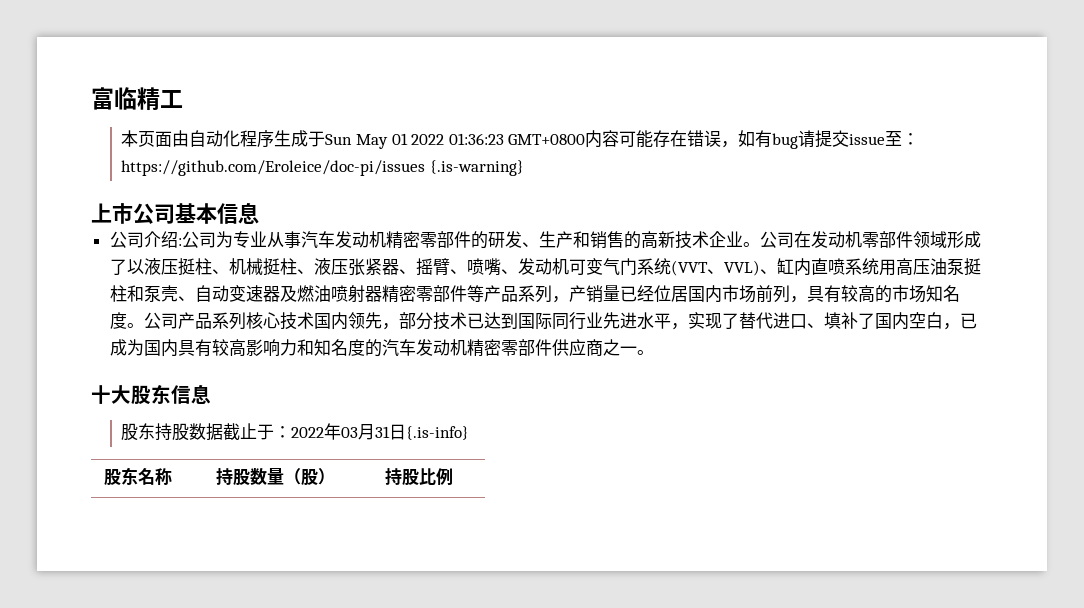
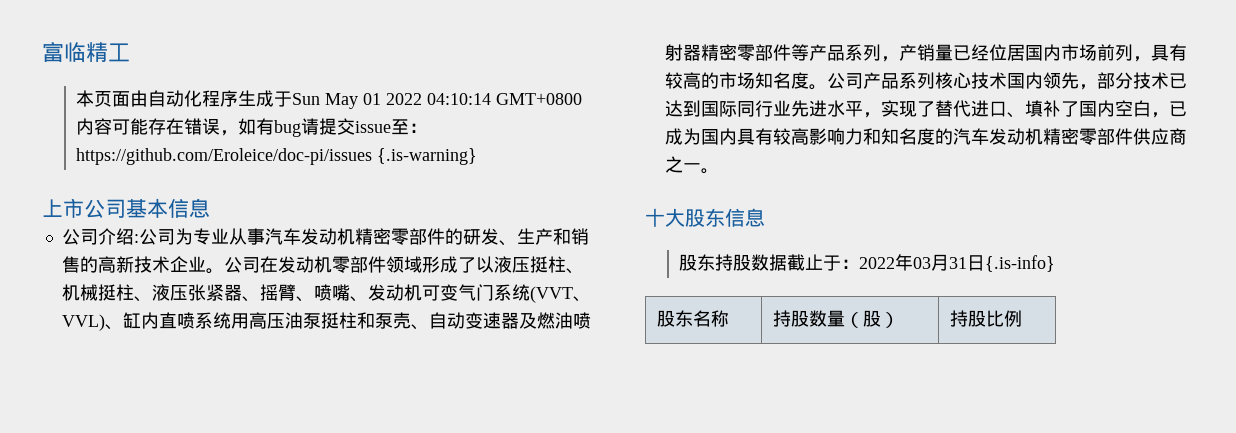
- 本页面由自动化程序生成于Sun May 01 2022 01:36:23 GMT+0800内容可能存在错误，如有bug请提交issue至：https://github.com/Eroleice/doc-pi/issues {.is-warning}
+ 本页面由自动化程序生成于Sun May 01 2022 04:10:14 GMT+0800内容可能存在错误，如有bug请提交issue至：https://github.com/Eroleice/doc-pi/issues {.is-warning}

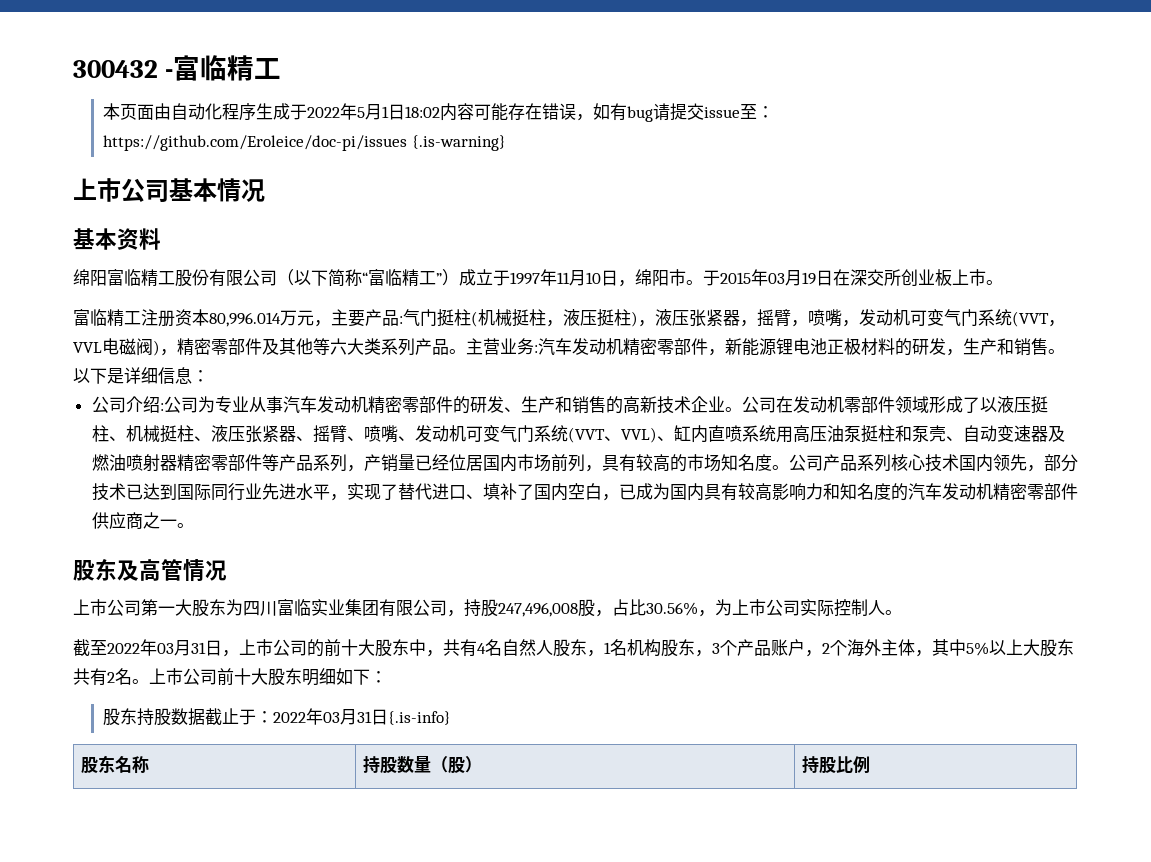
- 富临精工
+ 300432 -富临精工
- 本页面由自动化程序生成于Sun May 01 2022 04:10:14 GMT+0800内容可能存在错误，如有bug请提交issue至：https://github.com/Eroleice/doc-pi/issues {.is-warning}
+ 本页面由自动化程序生成于2022年5月1日18:02内容可能存在错误，如有bug请提交issue至：https://github.com/Eroleice/doc-pi/issues {.is-warning}
- 上市公司基本信息
+ 上市公司基本情况
+ 基本资料
+ 绵阳富临精工股份有限公司（以下简称“富临精工”）成立于1997年11月10日，绵阳市。于2015年03月19日在深交所创业板上市。
+ 富临精工注册资本80,996.014万元，主要产品:气门挺柱(机械挺柱，液压挺柱)，液压张紧器，摇臂，喷嘴，发动机可变气门系统(VVT，VVL电磁阀)，精密零部件及其他等六大类系列产品。主营业务:汽车发动机精密零部件，新能源锂电池正极材料的研发，生产和销售。以下是详细信息：
- 十大股东信息
+ 股东及高管情况
+ 上市公司第一大股东为四川富临实业集团有限公司，持股247,496,008股，占比30.56%，为上市公司实际控制人。
+ 截至2022年03月31日，上市公司的前十大股东中，共有4名自然人股东，1名机构股东，3个产品账户，2个海外主体，其中5%以上大股东共有2名。上市公司前十大股东明细如下：

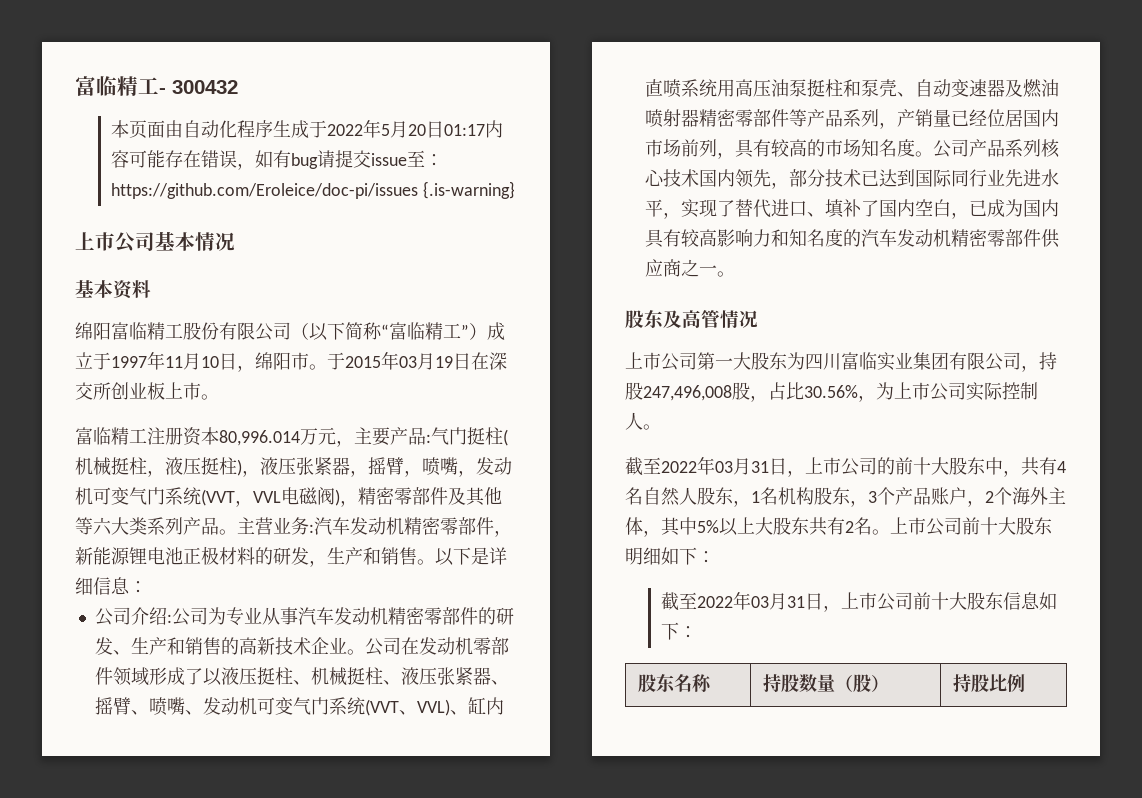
- 300432 -富临精工
+ 富临精工- 300432
- 本页面由自动化程序生成于2022年5月1日18:02内容可能存在错误，如有bug请提交issue至：https://github.com/Eroleice/doc-pi/issues {.is-warning}
+ 本页面由自动化程序生成于2022年5月20日01:17内容可能存在错误，如有bug请提交issue至：https://github.com/Eroleice/doc-pi/issues {.is-warning}
- 股东持股数据截止于：2022年03月31日{.is-info}
+ 截至2022年03月31日，上市公司前十大股东信息如下：

